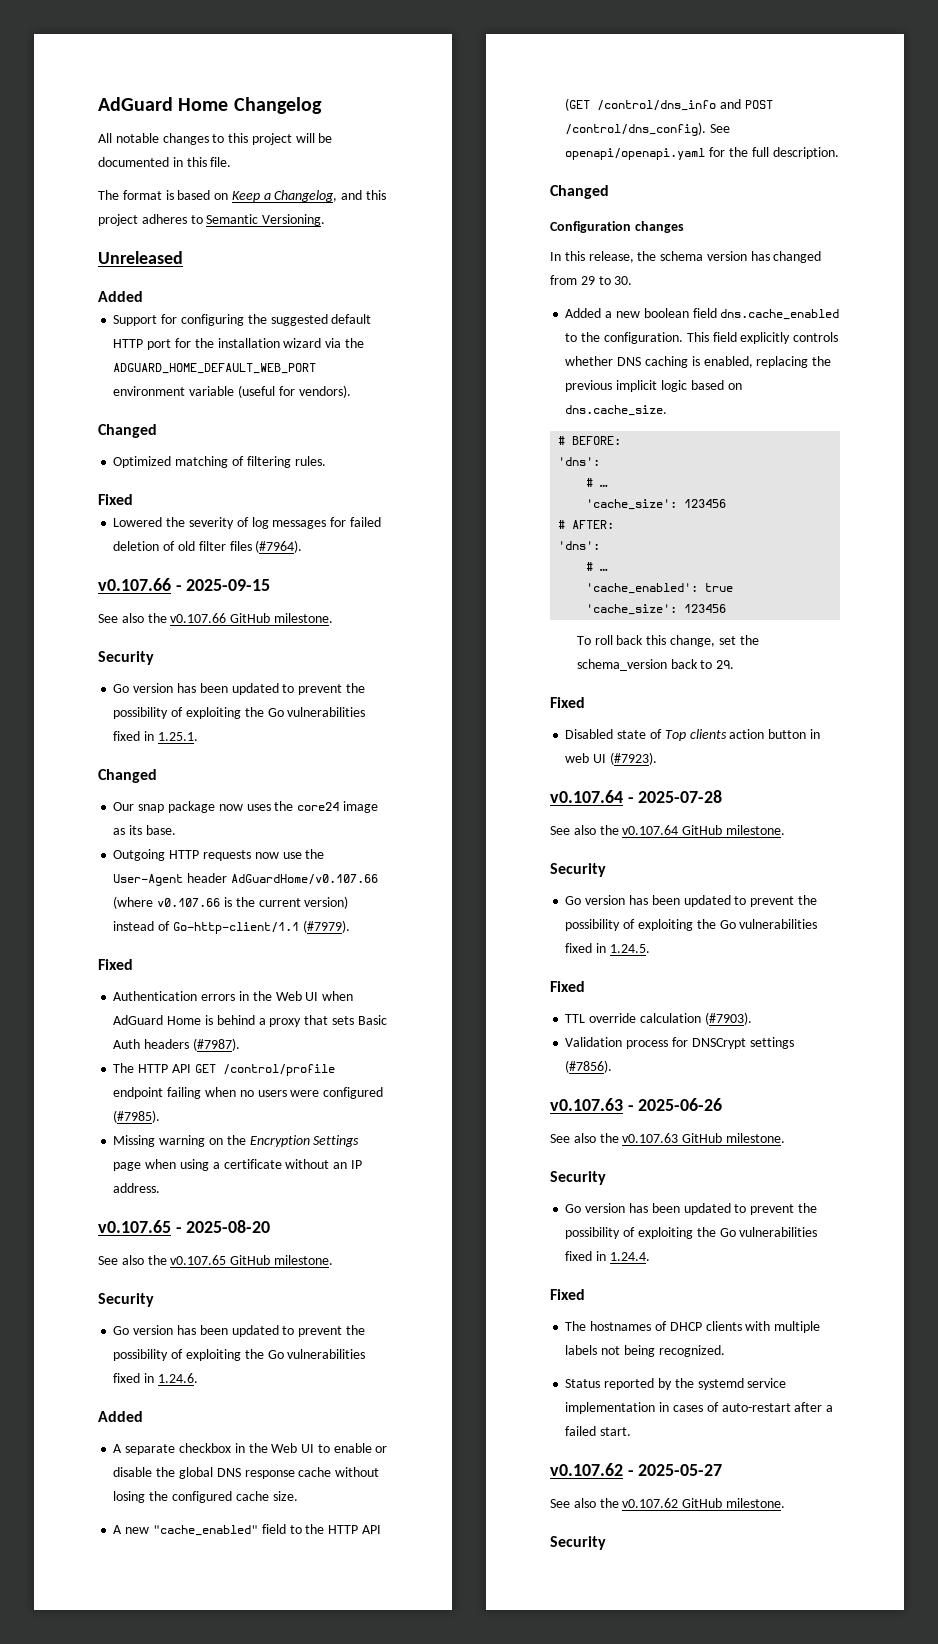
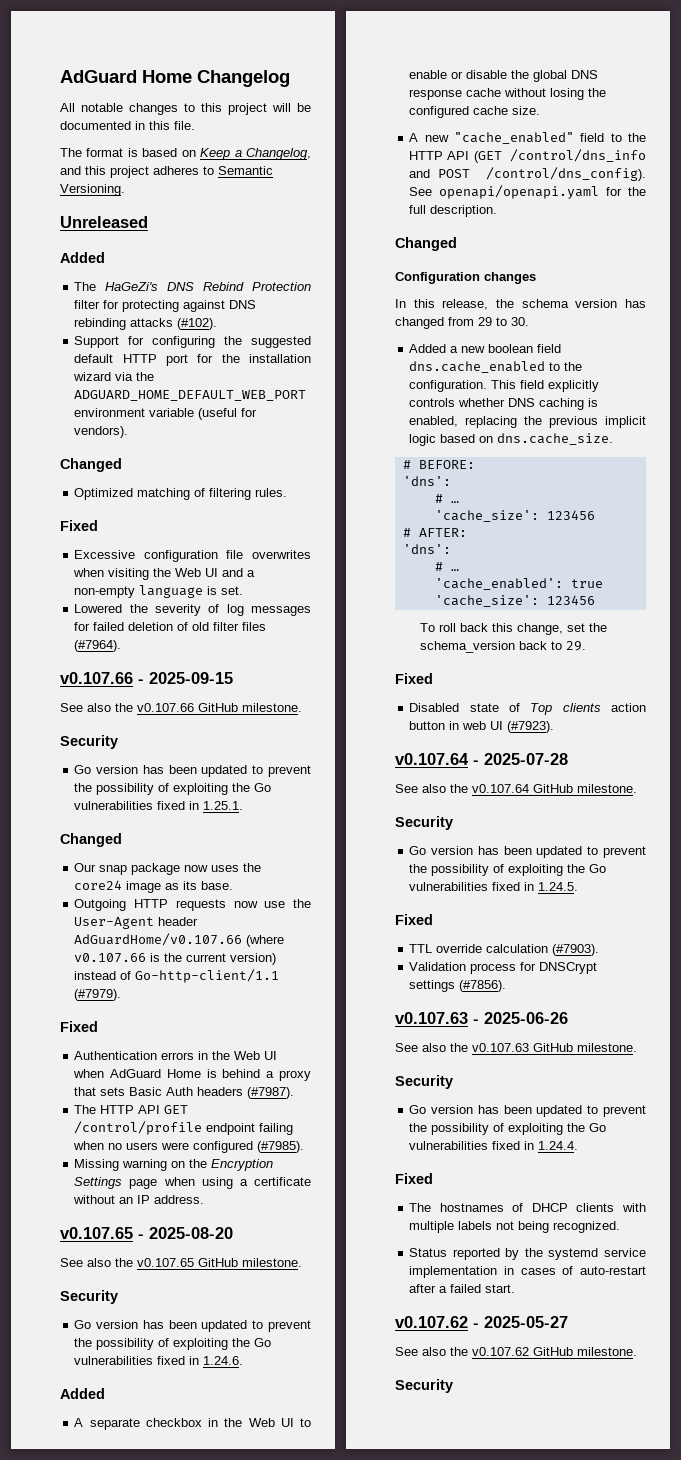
+ The HaGeZi's DNS Rebind Protection filter for protecting against DNS rebinding attacks (#102).
+ Excessive configuration file overwrites when visiting the Web UI and a non-empty language is set.

